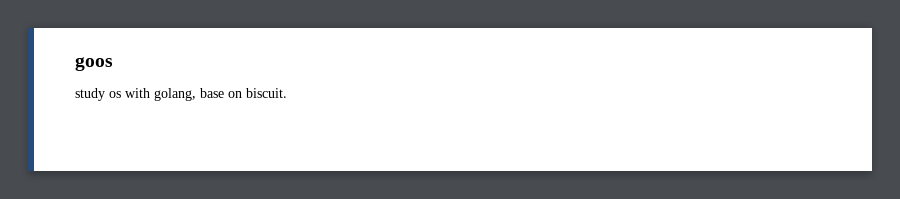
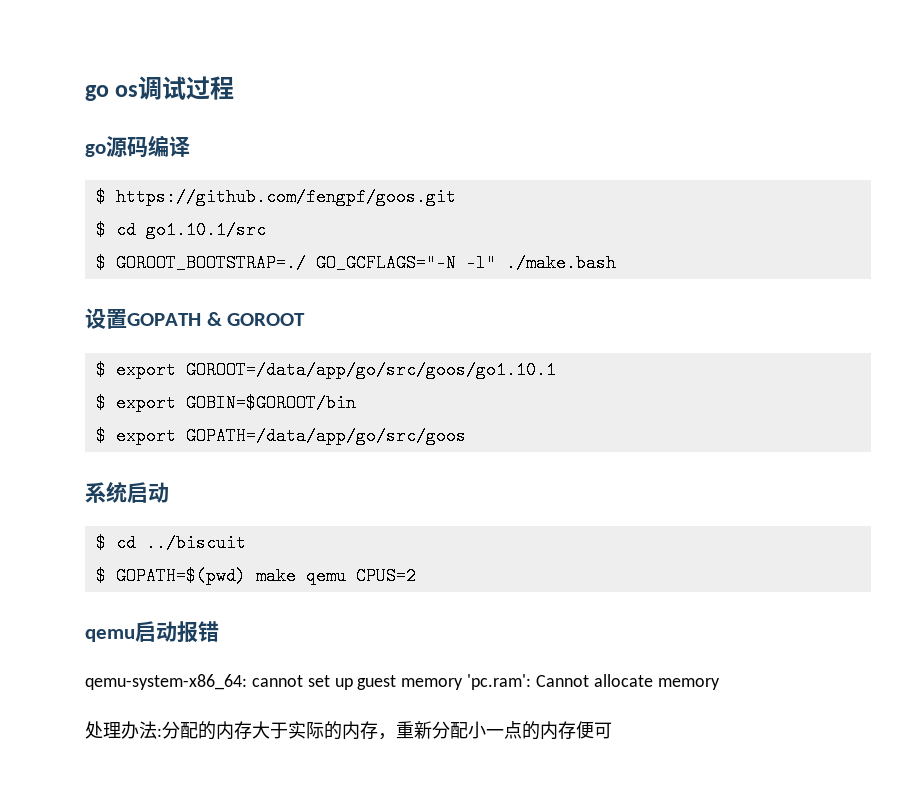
- goos
- study os with golang, base on biscuit.
+ go os调试过程
+ go源码编译
+ $ https://github.com/fengpf/goos.git
+ $ cd go1.10.1/src
+ $ GOROOT_BOOTSTRAP=./ GO_GCFLAGS="-N -l" ./make.bash
+ 设置GOPATH & GOROOT
+ $ export GOROOT=/data/app/go/src/goos/go1.10.1
+ $ export GOBIN=$GOROOT/bin
+ $ export GOPATH=/data/app/go/src/goos
+ 系统启动
+ $ cd ../biscuit
+ $ GOPATH=$(pwd) make qemu CPUS=2
+ qemu启动报错
+ qemu-system-x86_64: cannot set up guest memory 'pc.ram': Cannot allocate memory
+ 处理办法:分配的内存大于实际的内存，重新分配小一点的内存便可

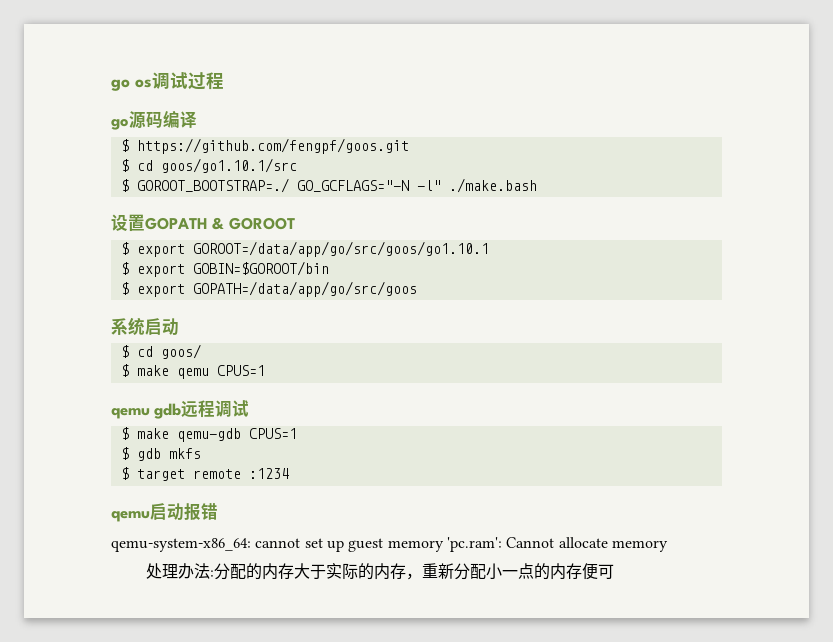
- $ cd go1.10.1/src
+ $ cd goos/go1.10.1/src
- $ cd ../biscuit
- $ GOPATH=$(pwd) make qemu CPUS=2
+ $ cd goos/
+ $ make qemu CPUS=1
+ qemu gdb远程调试
+ $ make qemu-gdb CPUS=1
+ $ gdb mkfs
+ $ target remote :1234

